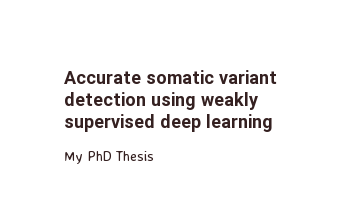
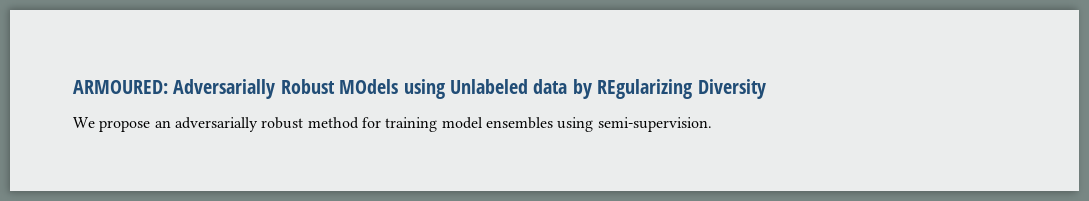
- Accurate somatic variant detection using weakly supervised deep learning
- My PhD Thesis
+ ARMOURED: Adversarially Robust MOdels using Unlabeled data by REgularizing Diversity
+ We propose an adversarially robust method for training model ensembles using semi-supervision.

